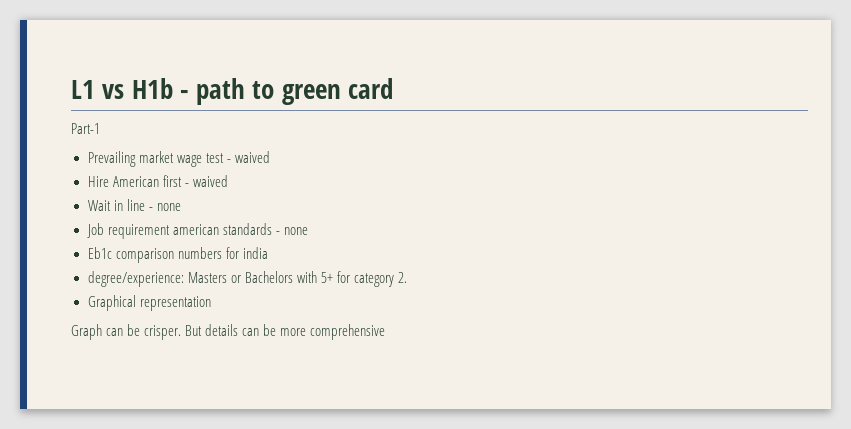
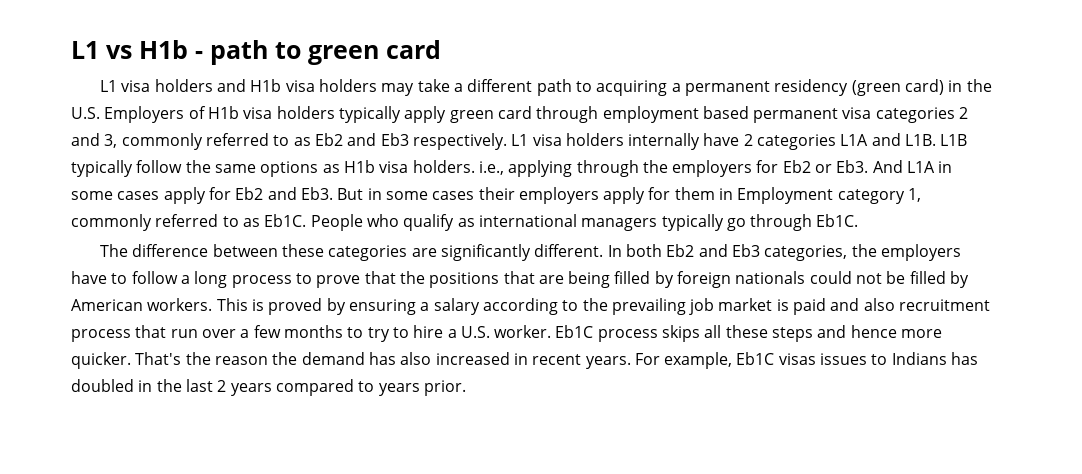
- Part-1
- Prevailing market wage test - waived
- Hire American first - waived
- Wait in line - none
- Job requirement american standards - none
- Eb1c comparison numbers for india
- degree/experience: Masters or Bachelors with 5+ for category 2.
- Graphical representation
- Graph can be crisper. But details can be more comprehensive
+ L1 visa holders and H1b visa holders may take a different path to acquiring a permanent residency (green card) in the U.S. Employers of H1b visa holders typically apply green card through employment based permanent visa categories 2 and 3, commonly referred to as Eb2 and Eb3 respectively. L1 visa holders internally have 2 categories L1A and L1B. L1B typically follow the same options as H1b visa holders. i.e., applying through the employers for Eb2 or Eb3. And L1A in some cases apply for Eb2 and Eb3. But in some cases their employers apply for them in Employment category 1, commonly referred to as Eb1C. People who qualify as international managers typically go through Eb1C.
+ The difference between these categories are significantly different. In both Eb2 and Eb3 categories, the employers have to follow a long process to prove that the positions that are being filled by foreign nationals could not be filled by American workers. This is proved by ensuring a salary according to the prevailing job market is paid and also recruitment process that run over a few months to try to hire a U.S. worker. Eb1C process skips all these steps and hence more quicker. That's the reason the demand has also increased in recent years. For example, Eb1C visas issues to Indians has doubled in the last 2 years compared to years prior.

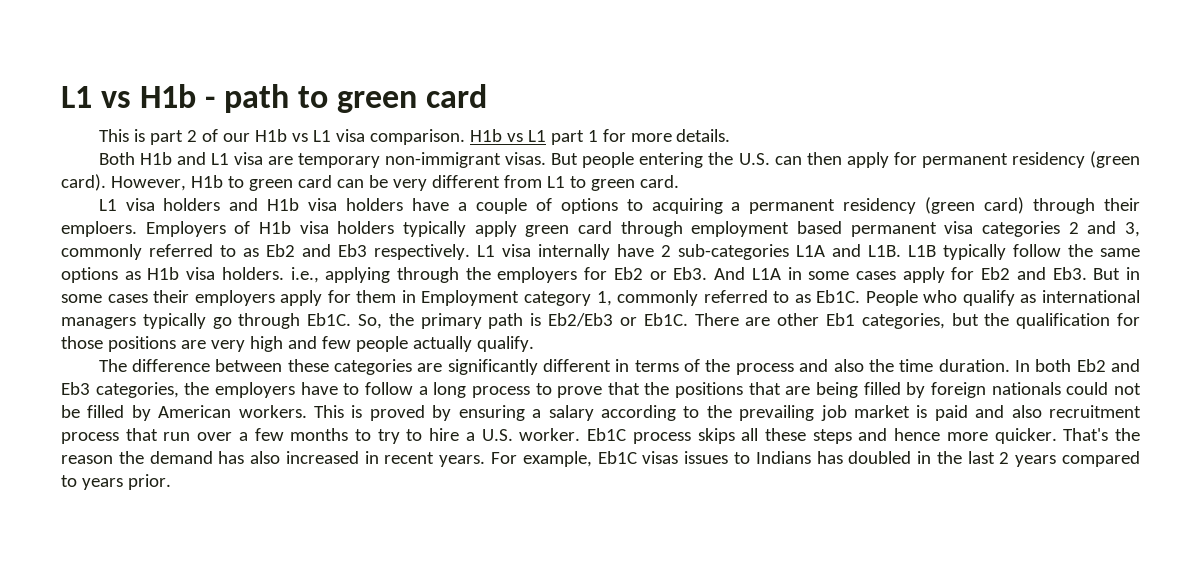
+ This is part 2 of our H1b vs L1 visa comparison. H1b vs L1 part 1 for more details.
+ Both H1b and L1 visa are temporary non-immigrant visas. But people entering the U.S. can then apply for permanent residency (green card). However, H1b to green card can be very different from L1 to green card.
- L1 visa holders and H1b visa holders may take a different path to acquiring a permanent residency (green card) in the U.S. Employers of H1b visa holders typically apply green card through employment based permanent visa categories 2 and 3, commonly referred to as Eb2 and Eb3 respectively.
+ L1 visa holders and H1b visa holders have a couple of options to acquiring a permanent residency (green card) through their emploers. Employers of H1b visa holders typically apply green card through employment based permanent visa categories 2 and 3, commonly referred to as Eb2 and Eb3 respectively.
- L1 visa holders internally have 2 categories L1A and L1B. L1B typically follow the same options as H1b visa holders. i.e., applying through the employers for Eb2 or Eb3. And L1A in some cases apply for Eb2 and Eb3. But in some cases their employers apply for them in Employment category 1, commonly referred to as Eb1C.
+ L1 visa internally have 2 sub-categories L1A and L1B. L1B typically follow the same options as H1b visa holders. i.e., applying through the employers for Eb2 or Eb3. And L1A in some cases apply for Eb2 and Eb3. But in some cases their employers apply for them in Employment category 1, commonly referred to as Eb1C.
+ So, the primary path is Eb2/Eb3 or Eb1C. There are other Eb1 categories, but the qualification for those positions are very high and few people actually qualify.
- The difference between these categories are significantly different.
+ The difference between these categories are significantly different in terms of the process and also the time duration.

